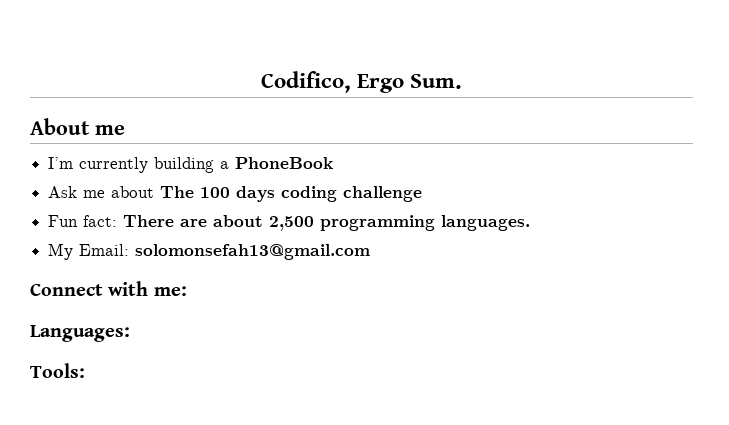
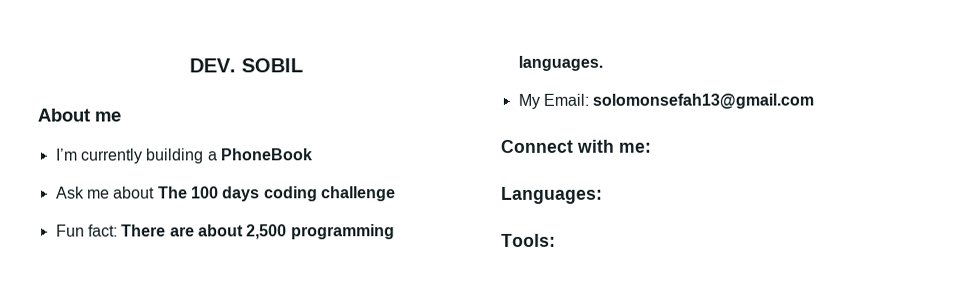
- Codifico, Ergo Sum.
+ DEV. SOBIL

